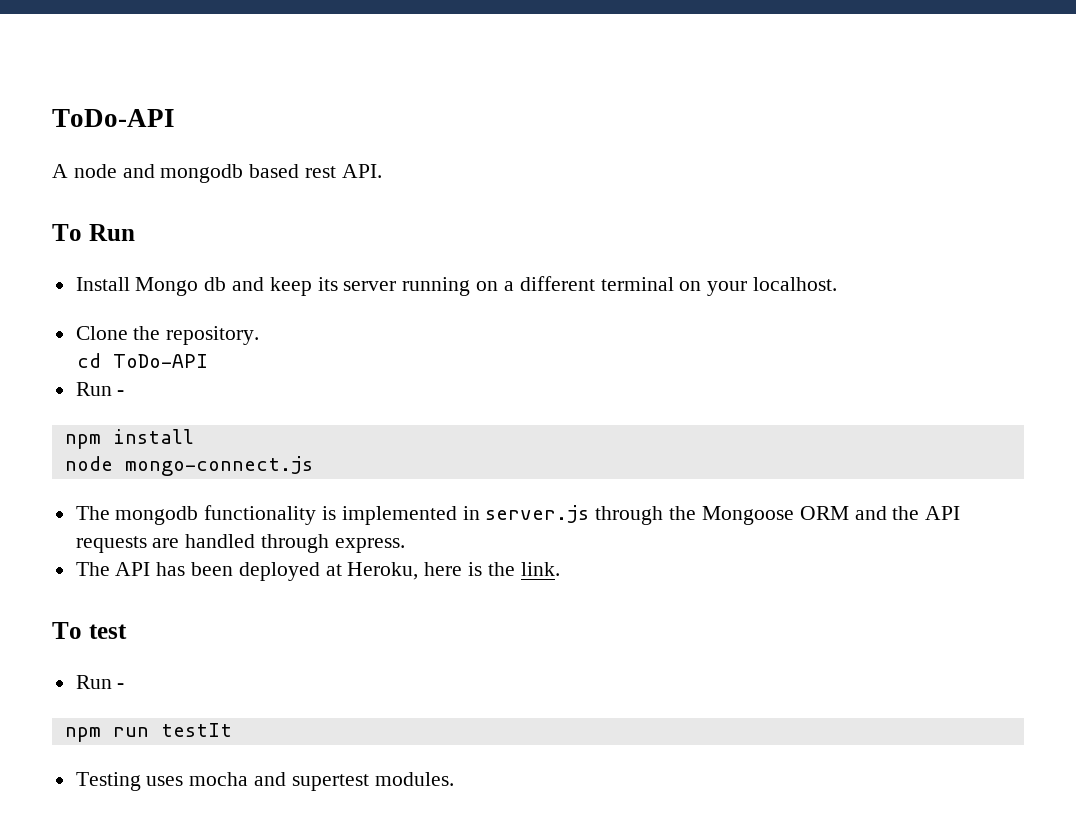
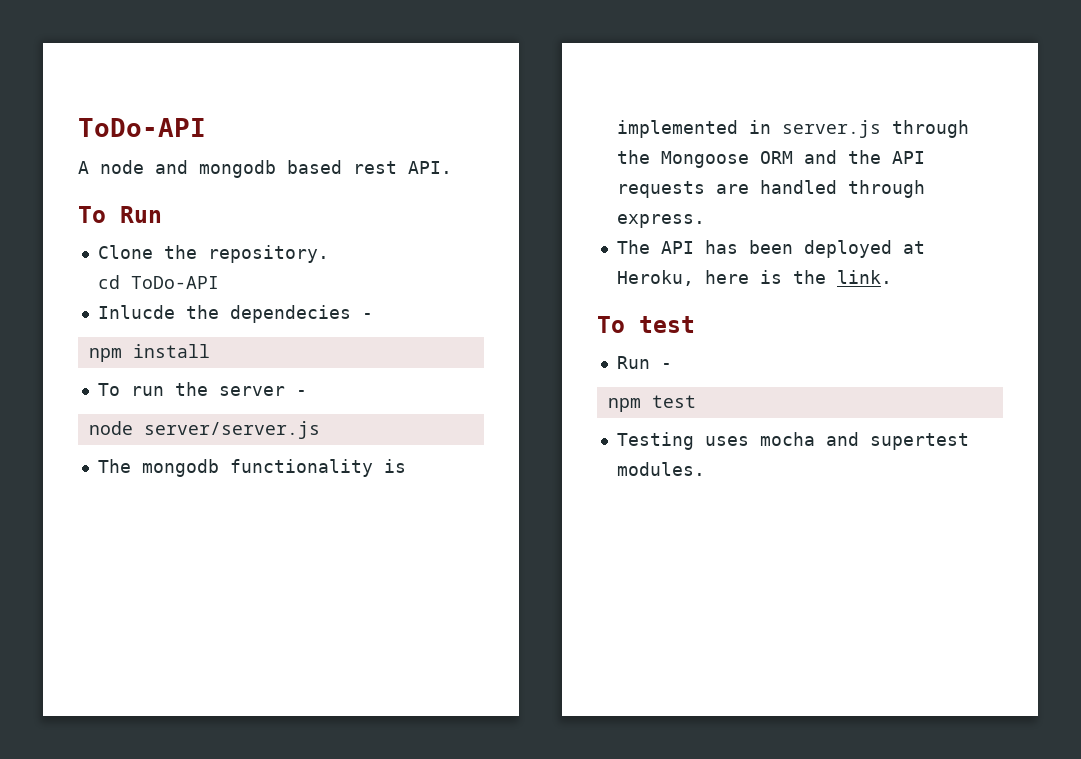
- Install Mongo db and keep its server running on a different terminal on your localhost.
  cd ToDo-API
- Run -
+ Inlucde the dependecies -
- node mongo-connect.js
+ To run the server -
+ node server/server.js
- npm run testIt
+ npm test

